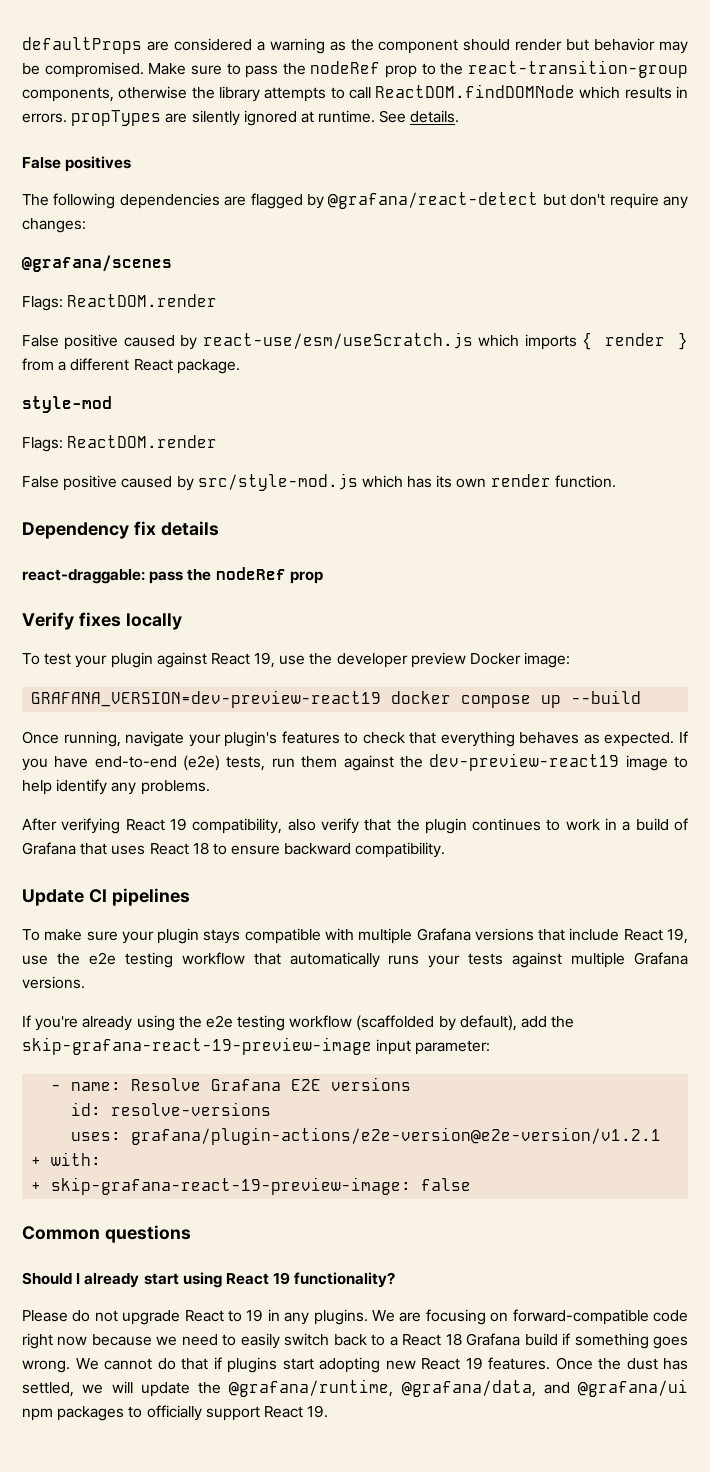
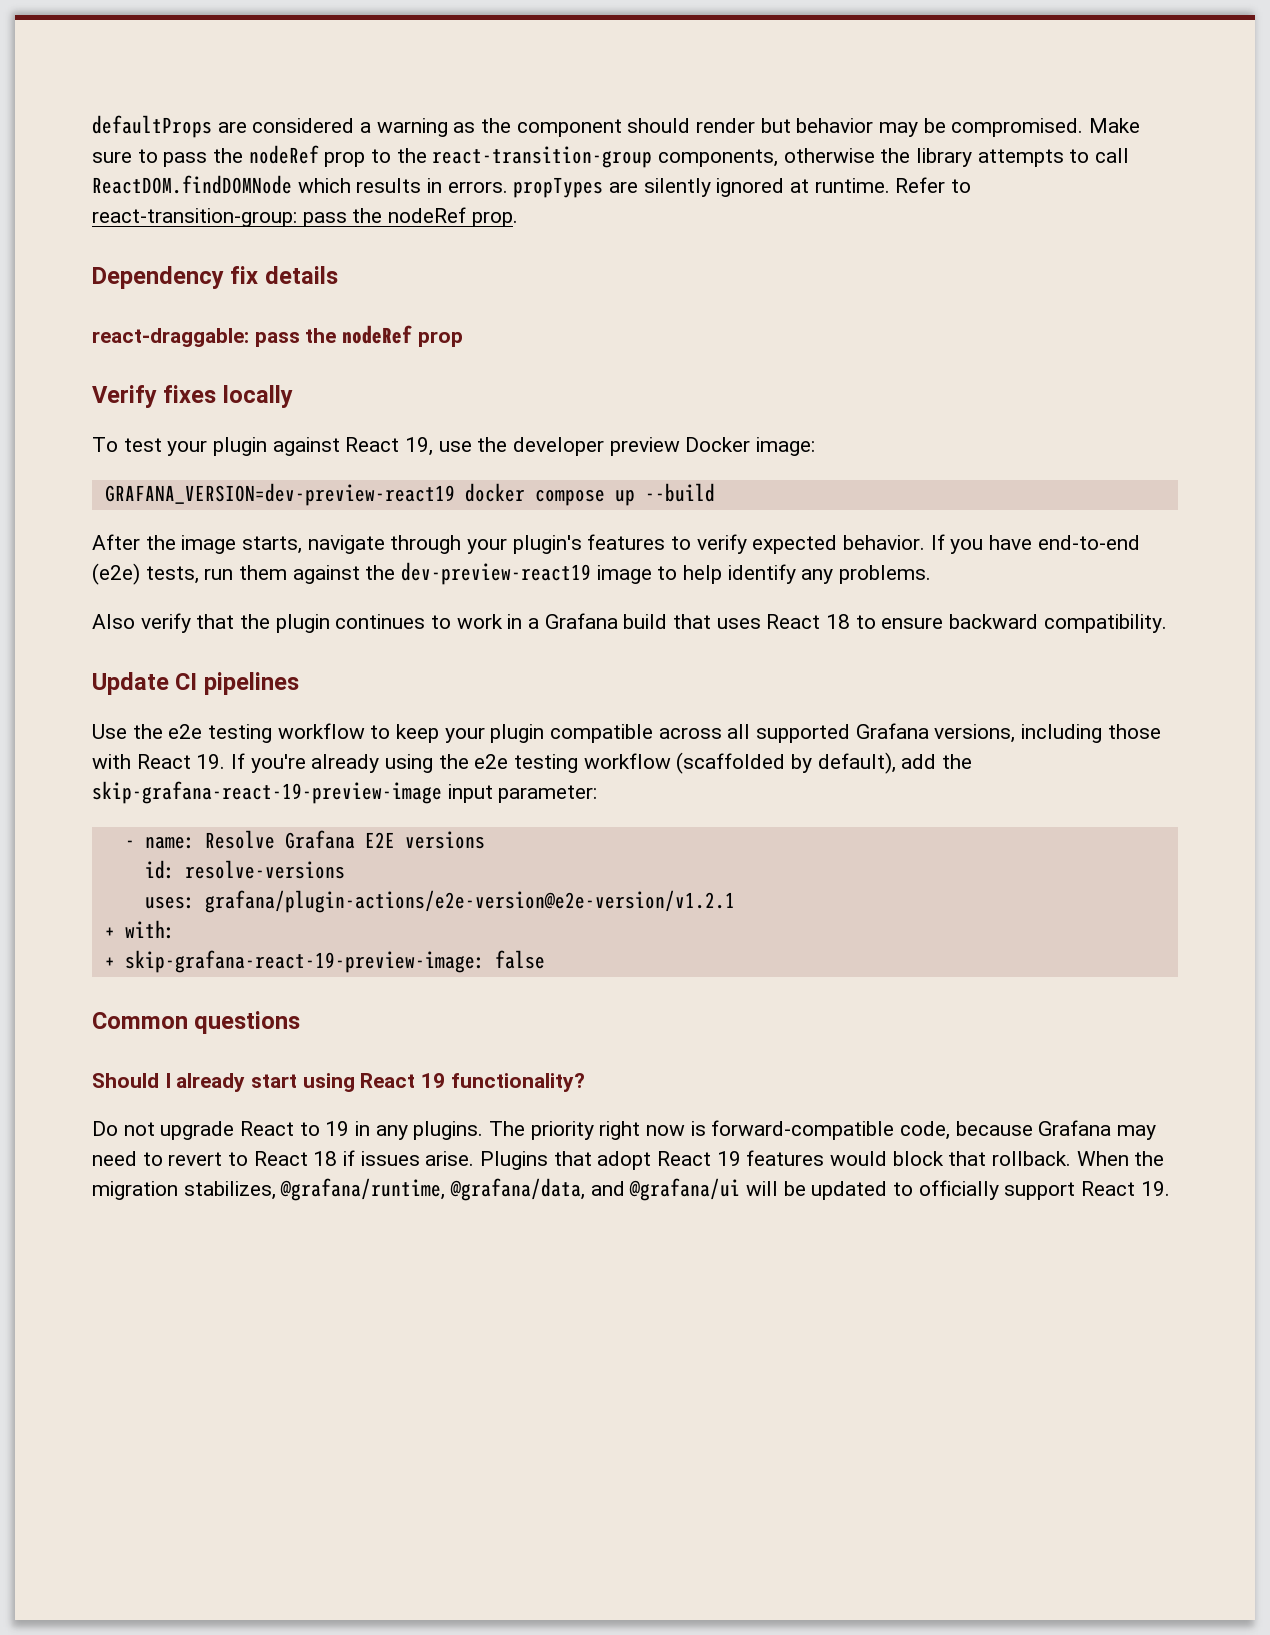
- See details.
- False positives
- The following dependencies are flagged by @grafana/react-detect but don't require any changes:
- @grafana/scenes
- Flags: ReactDOM.render
- False positive caused by react-use/esm/useScratch.js which imports { render } from a different React package.
- style-mod
- Flags: ReactDOM.render
- False positive caused by src/style-mod.js which has its own render function.
+ Refer to react-transition-group: pass the nodeRef prop.
- Once running, navigate your plugin's features to check that everything behaves as expected.
+ After the image starts, navigate through your plugin's features to verify expected behavior.
- After verifying React 19 compatibility, also verify that the plugin continues to work in a build of Grafana that uses React 18 to ensure backward compatibility.
+ Also verify that the plugin continues to work in a Grafana build that uses React 18 to ensure backward compatibility.
- To make sure your plugin stays compatible with multiple Grafana versions that include React 19, use the e2e testing workflow that automatically runs your tests against multiple Grafana versions.
- If you're already using the e2e testing workflow (scaffolded by default), add the skip-grafana-react-19-preview-image input parameter:
+ Use the e2e testing workflow to keep your plugin compatible across all supported Grafana versions, including those with React 19. If you're already using the e2e testing workflow (scaffolded by default), add the skip-grafana-react-19-preview-image input parameter:
- Please do not upgrade React to 19 in any plugins.
+ Do not upgrade React to 19 in any plugins.
- We are focusing on forward-compatible code right now because we need to easily switch back to a React 18 Grafana build if something goes wrong. We cannot do that if plugins start adopting new React 19 features. Once the dust has settled, we will update the @grafana/runtime, @grafana/data, and @grafana/ui npm packages to officially support React 19.
+ The priority right now is forward-compatible code, because Grafana may need to revert to React 18 if issues arise. Plugins that adopt React 19 features would block that rollback. When the migration stabilizes, @grafana/runtime, @grafana/data, and @grafana/ui will be updated to officially support React 19.

